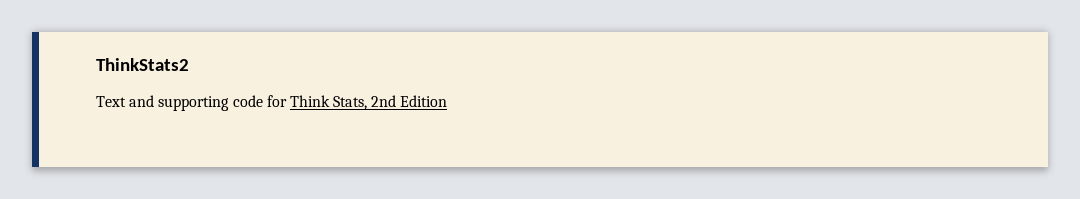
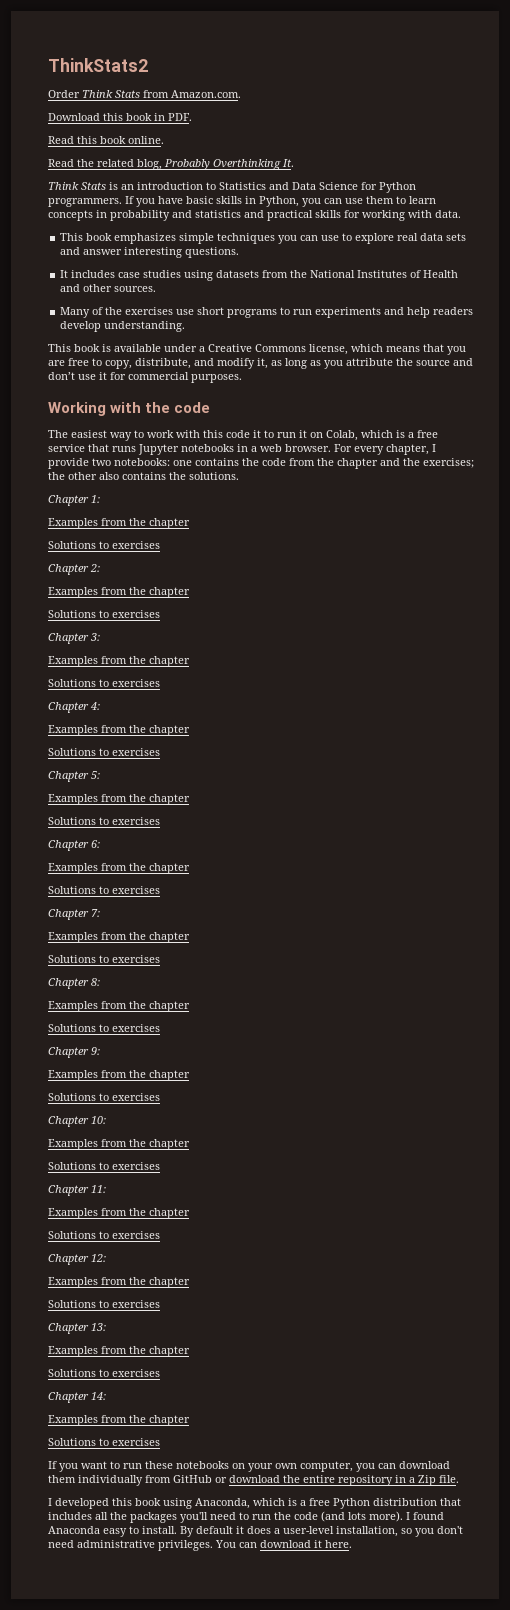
- Text and supporting code for Think Stats, 2nd Edition
+ Order Think Stats from Amazon.com.
+ Download this book in PDF.
+ Read this book online.
+ Read the related blog, Probably Overthinking It.
+ Think Stats is an introduction to Statistics and Data Science for Python programmers. If you have basic skills in Python, you can use them to learn concepts in probability and statistics and practical skills for working with data.
+ This book emphasizes simple techniques you can use to explore real data sets and answer interesting questions.
+ It includes case studies using datasets from the National Institutes of Health and other sources.
+ Many of the exercises use short programs to run experiments and help readers develop understanding.
+ This book is available under a Creative Commons license, which means that you are free to copy, distribute, and modify it, as long as you attribute the source and don’t use it for commercial purposes.
+ Working with the code
+ The easiest way to work with this code it to run it on Colab, which is a free service that runs Jupyter notebooks in a web browser. For every chapter, I provide two notebooks: one contains the code from the chapter and the exercises; the other also contains the solutions.
+ Chapter 1:
+ Examples from the chapter
+ Solutions to exercises
+ Chapter 2:
+ Examples from the chapter
+ Solutions to exercises
+ Chapter 3:
+ Examples from the chapter
+ Solutions to exercises
+ Chapter 4:
+ Examples from the chapter
+ Solutions to exercises
+ Chapter 5:
+ Examples from the chapter
+ Solutions to exercises
+ Chapter 6:
+ Examples from the chapter
+ Solutions to exercises
+ Chapter 7:
+ Examples from the chapter
+ Solutions to exercises
+ Chapter 8:
+ Examples from the chapter
+ Solutions to exercises
+ Chapter 9:
+ Examples from the chapter
+ Solutions to exercises
+ Chapter 10:
+ Examples from the chapter
+ Solutions to exercises
+ Chapter 11:
+ Examples from the chapter
+ Solutions to exercises
+ Chapter 12:
+ Examples from the chapter
+ Solutions to exercises
+ Chapter 13:
+ Examples from the chapter
+ Solutions to exercises
+ Chapter 14:
+ Examples from the chapter
+ Solutions to exercises
+ If you want to run these notebooks on your own computer, you can download them individually from GitHub or download the entire repository in a Zip file.
+ I developed this book using Anaconda, which is a free Python distribution that includes all the packages you'll need to run the code (and lots more). I found Anaconda easy to install. By default it does a user-level installation, so you don't need administrative privileges. You can download it here.

